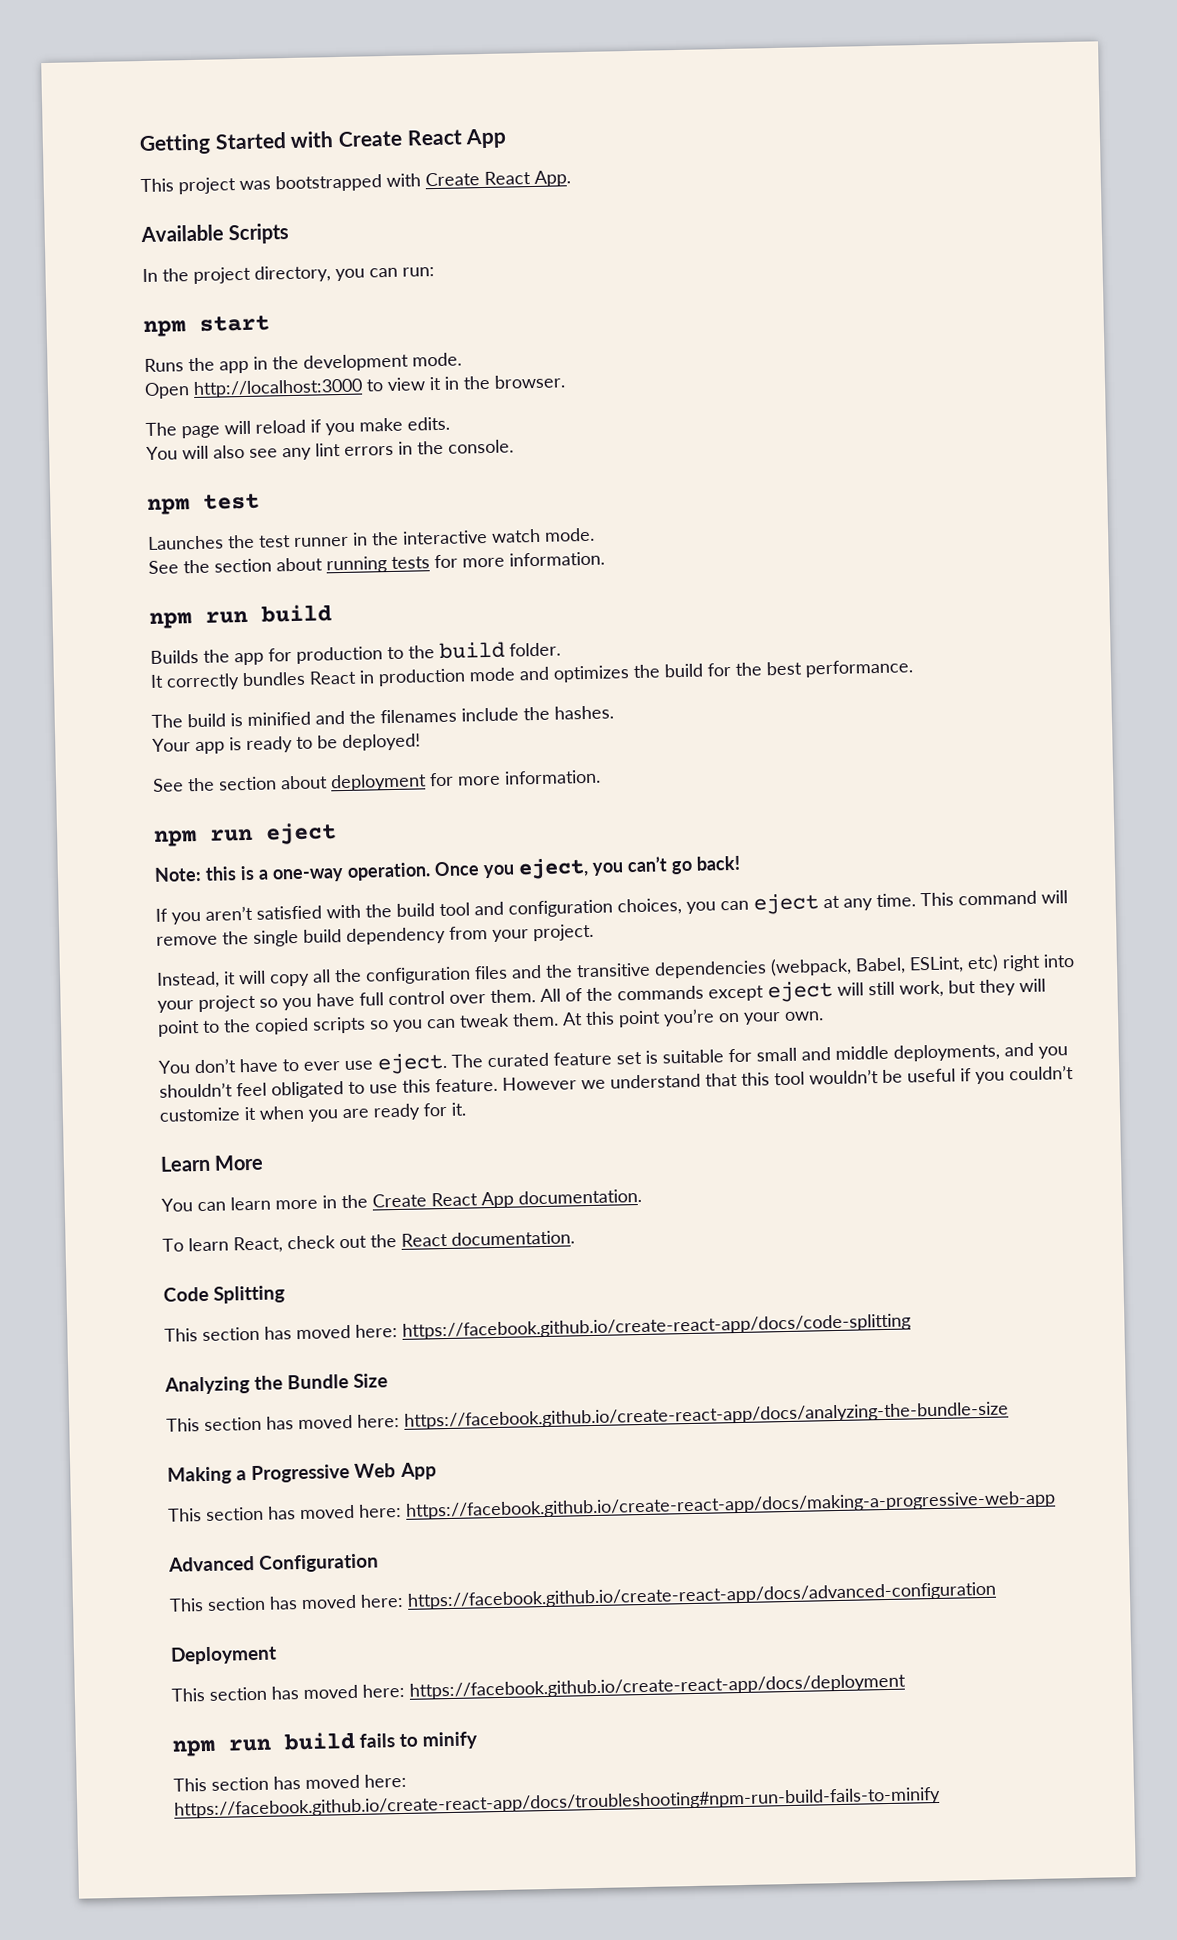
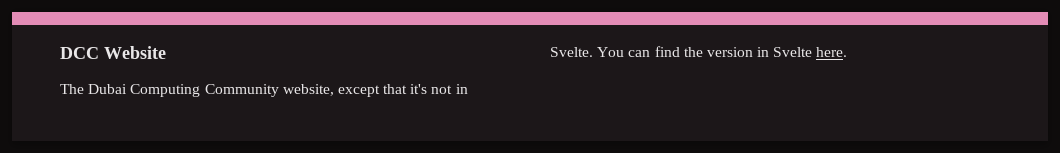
- Getting Started with Create React App
- This project was bootstrapped with Create React App.
- Available Scripts
- In the project directory, you can run:
- npm start
- Runs the app in the development mode.
- Open http://localhost:3000 to view it in the browser.
- The page will reload if you make edits.
- You will also see any lint errors in the console.
- npm test
- Launches the test runner in the interactive watch mode.
- See the section about running tests for more information.
- npm run build
- Builds the app for production to the build folder.
- It correctly bundles React in production mode and optimizes the build for the best performance.
- The build is minified and the filenames include the hashes.
- Your app is ready to be deployed!
- See the section about deployment for more information.
- npm run eject
- Note: this is a one-way operation. Once you eject, you can’t go back!
- If you aren’t satisfied with the build tool and configuration choices, you can eject at any time. This command will remove the single build dependency from your project.
- Instead, it will copy all the configuration files and the transitive dependencies (webpack, Babel, ESLint, etc) right into your project so you have full control over them. All of the commands except eject will still work, but they will point to the copied scripts so you can tweak them. At this point you’re on your own.
- You don’t have to ever use eject. The curated feature set is suitable for small and middle deployments, and you shouldn’t feel obligated to use this feature. However we understand that this tool wouldn’t be useful if you couldn’t customize it when you are ready for it.
- Learn More
- You can learn more in the Create React App documentation.
- To learn React, check out the React documentation.
- Code Splitting
- This section has moved here: https://facebook.github.io/create-react-app/docs/code-splitting
- Analyzing the Bundle Size
- This section has moved here: https://facebook.github.io/create-react-app/docs/analyzing-the-bundle-size
- Making a Progressive Web App
- This section has moved here: https://facebook.github.io/create-react-app/docs/making-a-progressive-web-app
- Advanced Configuration
- This section has moved here: https://facebook.github.io/create-react-app/docs/advanced-configuration
- Deployment
- This section has moved here: https://facebook.github.io/create-react-app/docs/deployment
- npm run build fails to minify
- This section has moved here: https://facebook.github.io/create-react-app/docs/troubleshooting#npm-run-build-fails-to-minify
+ DCC Website
+ The Dubai Computing Community website, except that it's not in Svelte. You can find the version in Svelte here.

